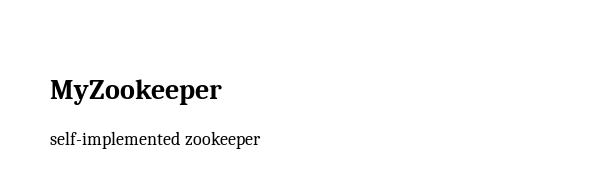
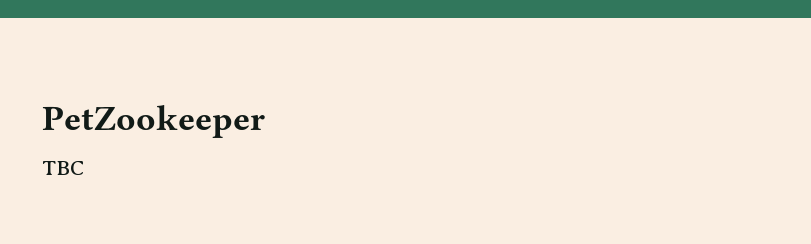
- MyZookeeper
- self-implemented zookeeper
+ PetZookeeper
+ TBC

